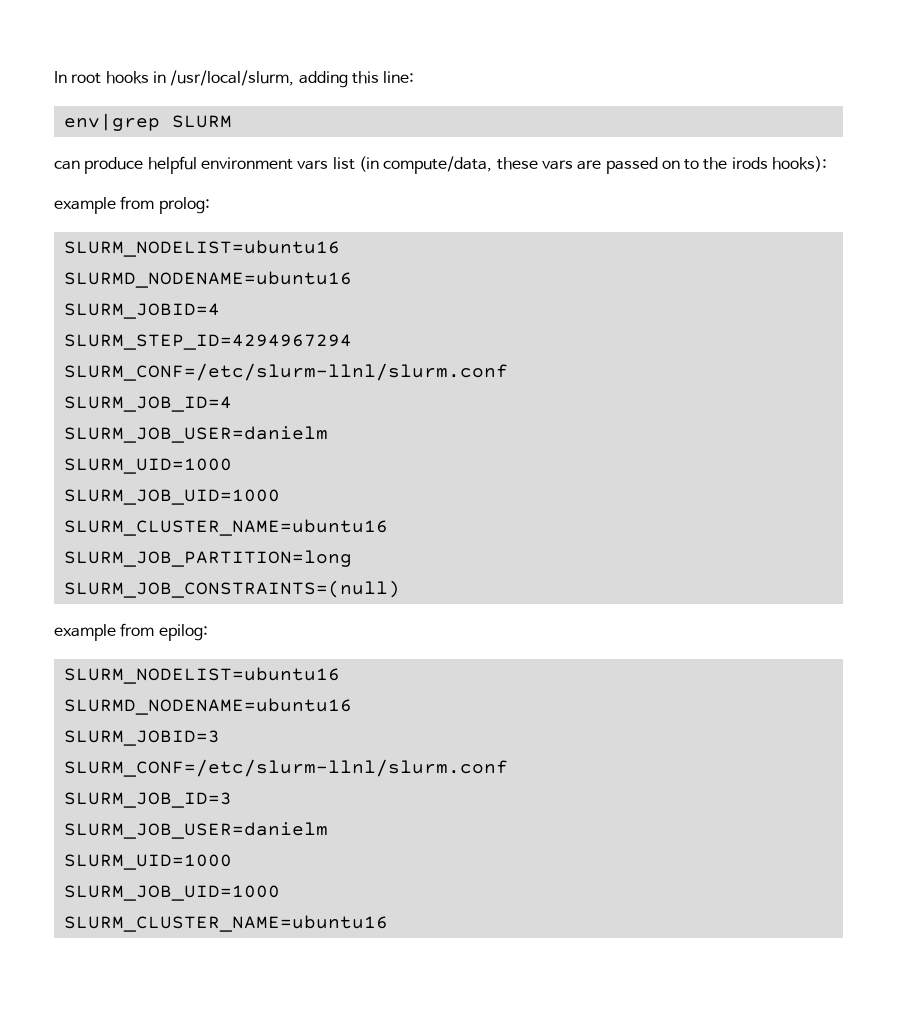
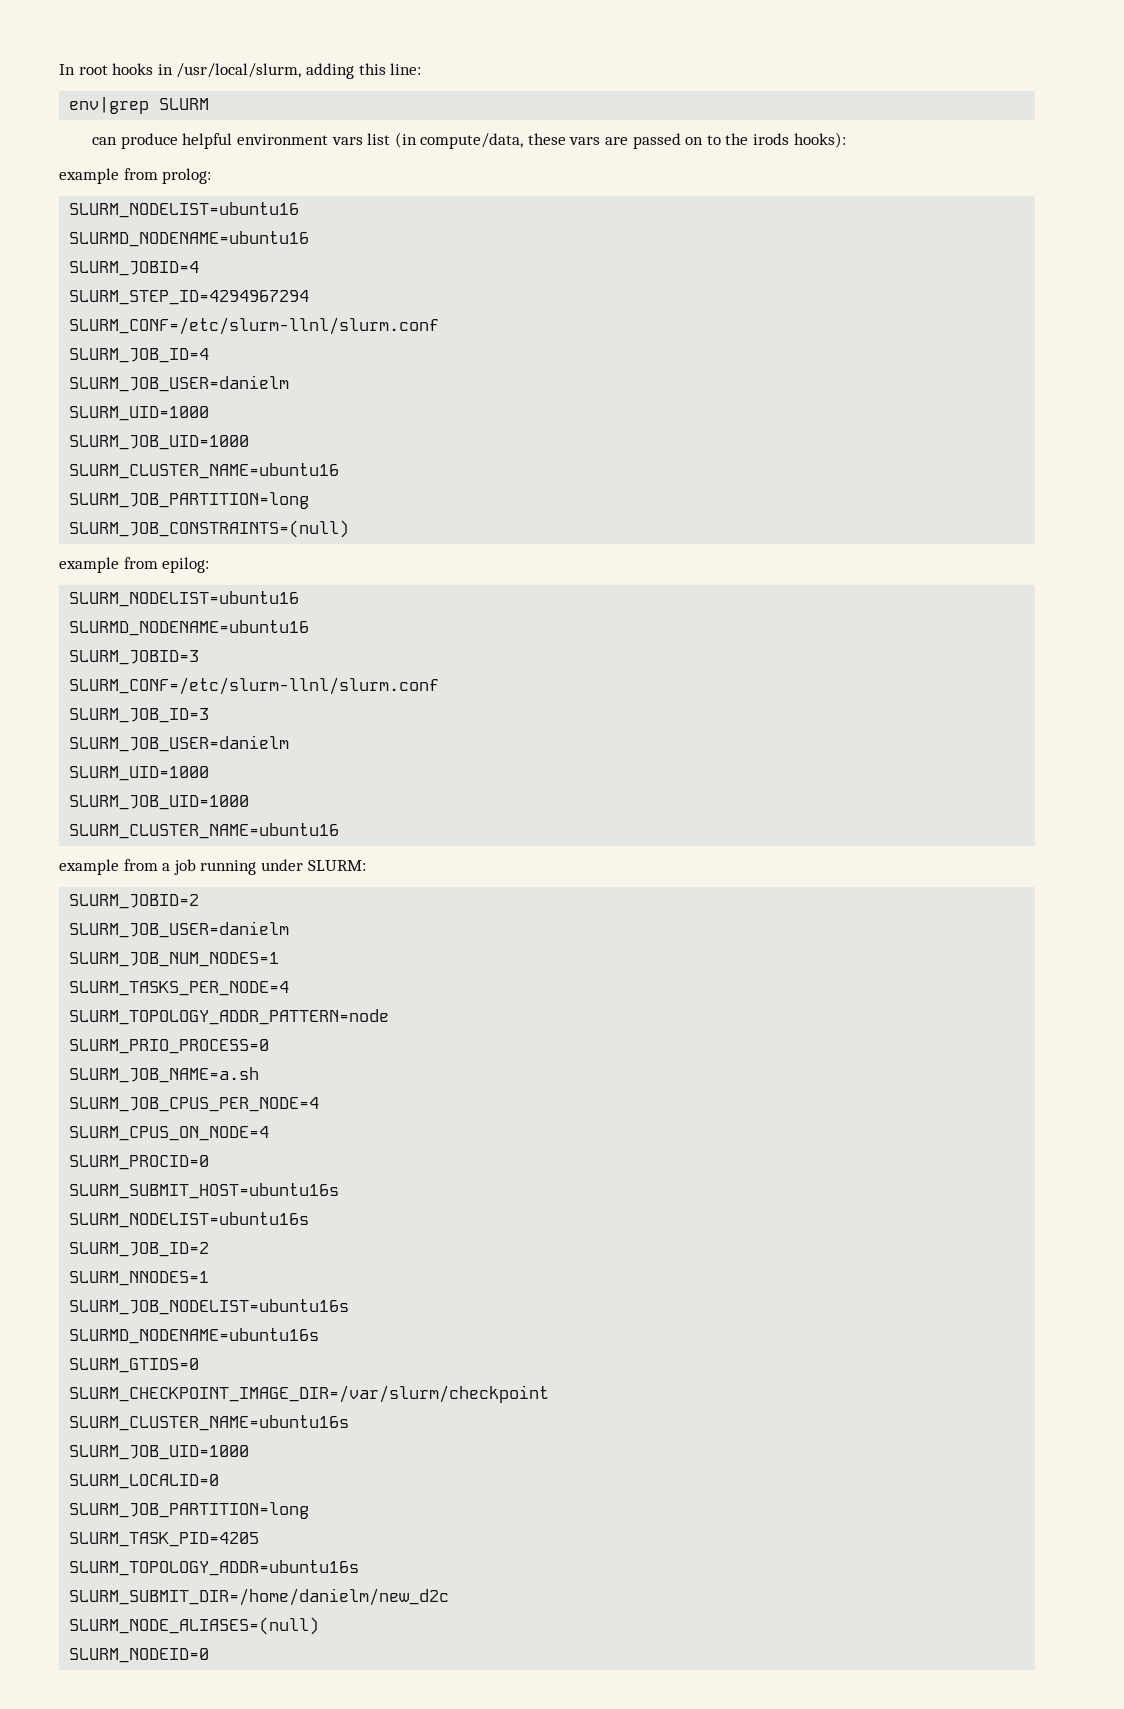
+ example from a job running under SLURM:
+ SLURM_JOBID=2
+ SLURM_JOB_USER=danielm
+ SLURM_JOB_NUM_NODES=1
+ SLURM_TASKS_PER_NODE=4
+ SLURM_TOPOLOGY_ADDR_PATTERN=node
+ SLURM_PRIO_PROCESS=0
+ SLURM_JOB_NAME=a.sh
+ SLURM_JOB_CPUS_PER_NODE=4
+ SLURM_CPUS_ON_NODE=4
+ SLURM_PROCID=0
+ SLURM_SUBMIT_HOST=ubuntu16s
+ SLURM_NODELIST=ubuntu16s
+ SLURM_JOB_ID=2
+ SLURM_NNODES=1
+ SLURM_JOB_NODELIST=ubuntu16s
+ SLURMD_NODENAME=ubuntu16s
+ SLURM_GTIDS=0
+ SLURM_CHECKPOINT_IMAGE_DIR=/var/slurm/checkpoint
+ SLURM_CLUSTER_NAME=ubuntu16s
+ SLURM_JOB_UID=1000
+ SLURM_LOCALID=0
+ SLURM_JOB_PARTITION=long
+ SLURM_TASK_PID=4205
+ SLURM_TOPOLOGY_ADDR=ubuntu16s
+ SLURM_SUBMIT_DIR=/home/danielm/new_d2c
+ SLURM_NODE_ALIASES=(null)
+ SLURM_NODEID=0

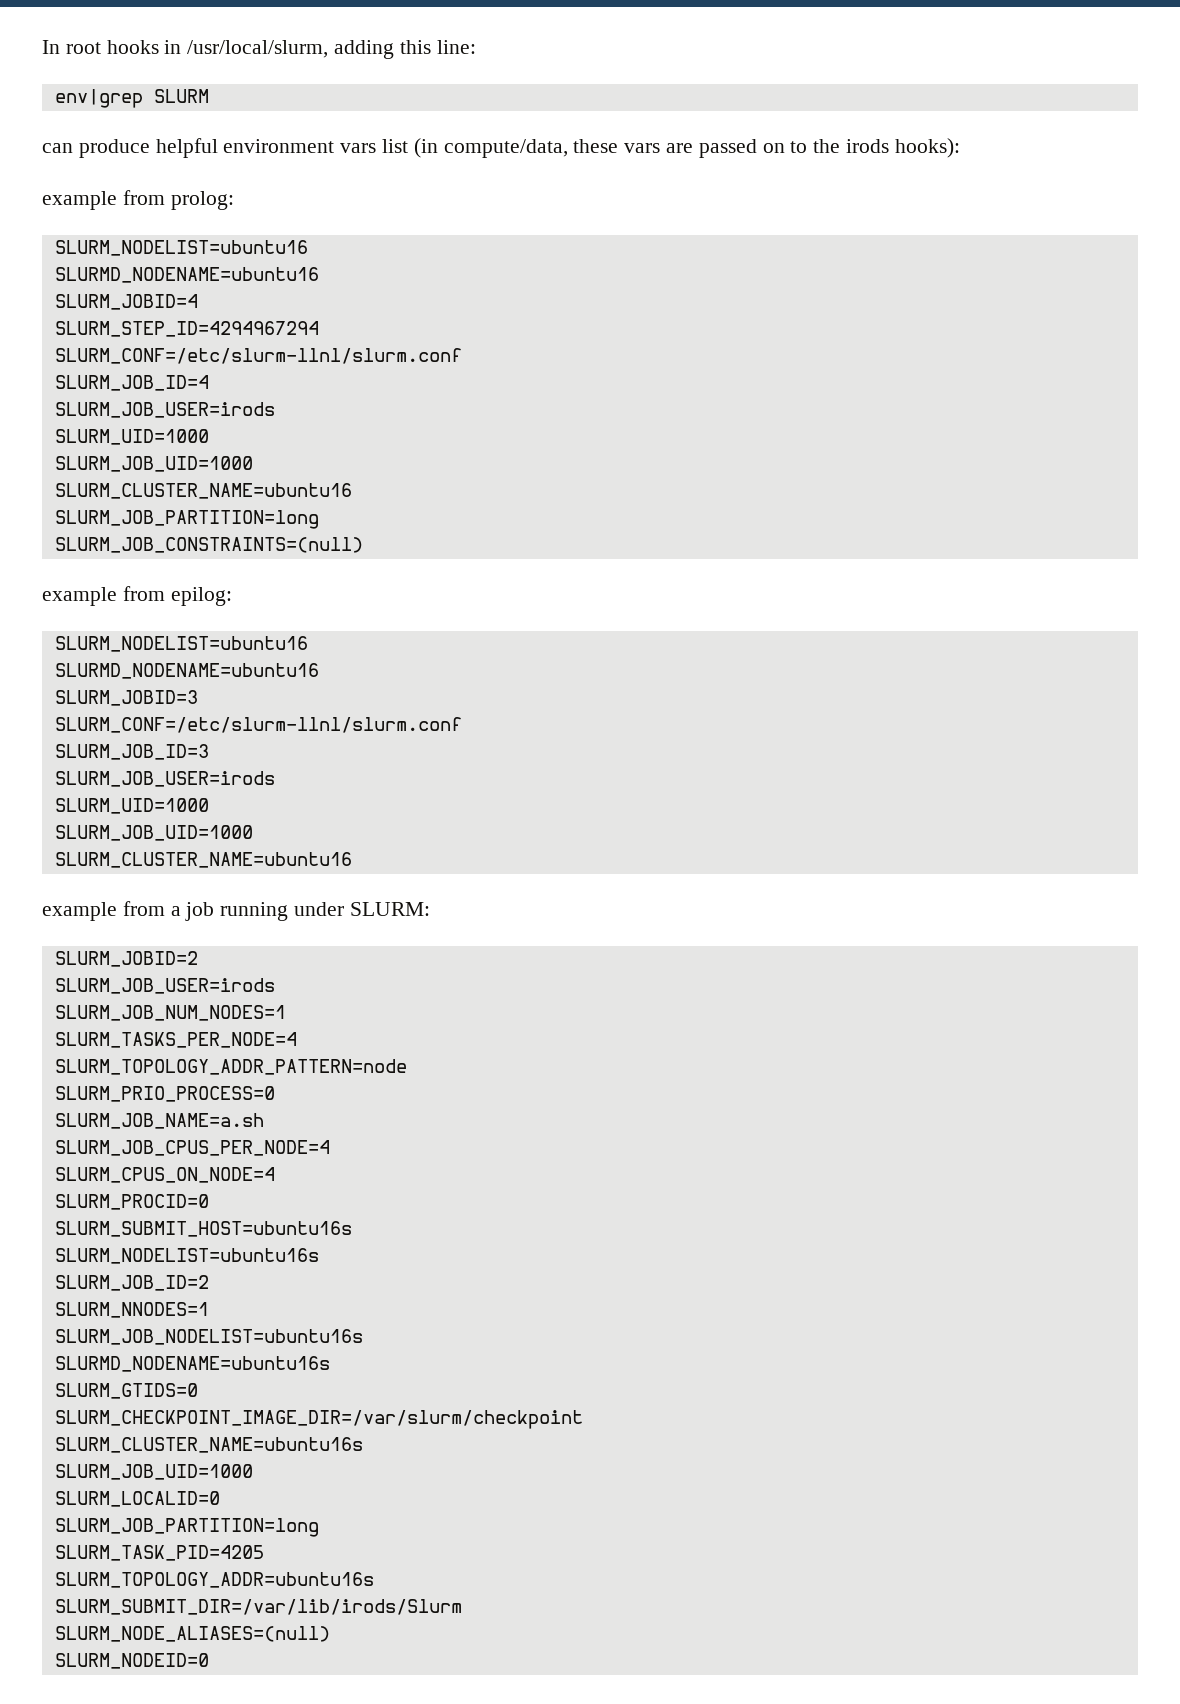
  SLURM_JOB_ID=4
- SLURM_JOB_USER=danielm
+ SLURM_JOB_USER=irods
  SLURM_JOB_ID=3
- SLURM_JOB_USER=danielm
+ SLURM_JOB_USER=irods
  SLURM_JOBID=2
- SLURM_JOB_USER=danielm
+ SLURM_JOB_USER=irods
- SLURM_SUBMIT_DIR=/home/danielm/new_d2c
+ SLURM_SUBMIT_DIR=/var/lib/irods/Slurm

